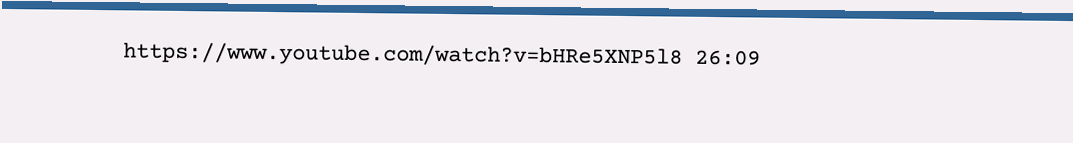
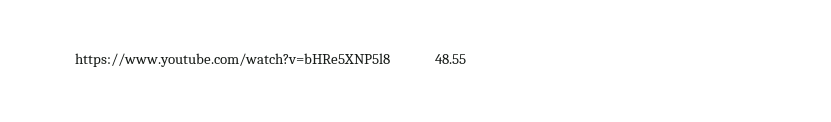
- https://www.youtube.com/watch?v=bHRe5XNP5l8 26:09
+ https://www.youtube.com/watch?v=bHRe5XNP5l8 48.55

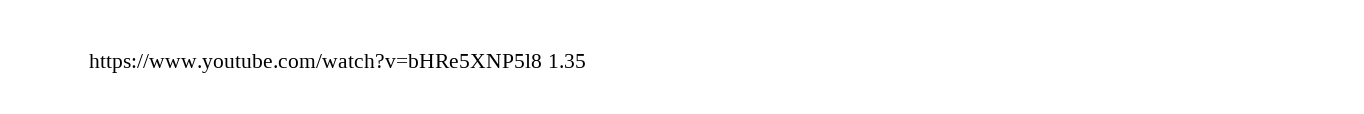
- https://www.youtube.com/watch?v=bHRe5XNP5l8 48.55
+ https://www.youtube.com/watch?v=bHRe5XNP5l8 1.35

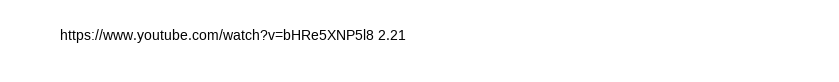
- https://www.youtube.com/watch?v=bHRe5XNP5l8 1.35
+ https://www.youtube.com/watch?v=bHRe5XNP5l8 2.21

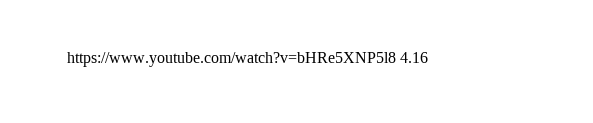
- https://www.youtube.com/watch?v=bHRe5XNP5l8 2.21
+ https://www.youtube.com/watch?v=bHRe5XNP5l8 4.16

